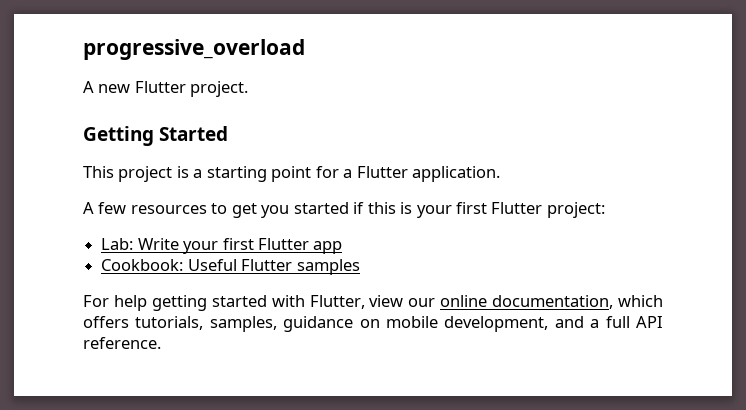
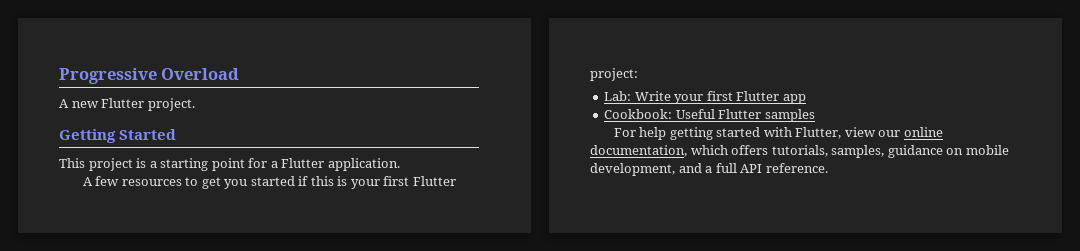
- progressive_overload
+ Progressive Overload

